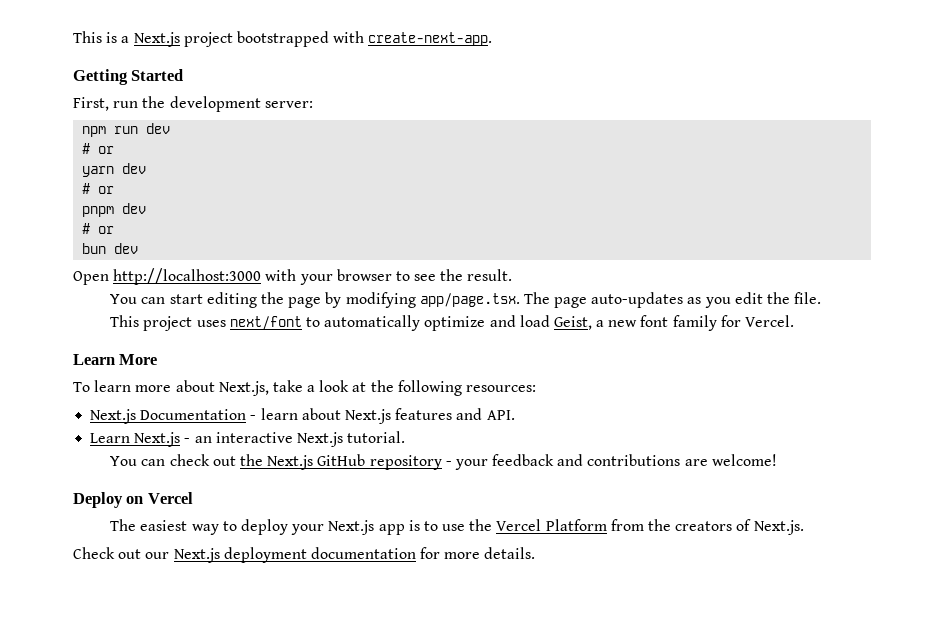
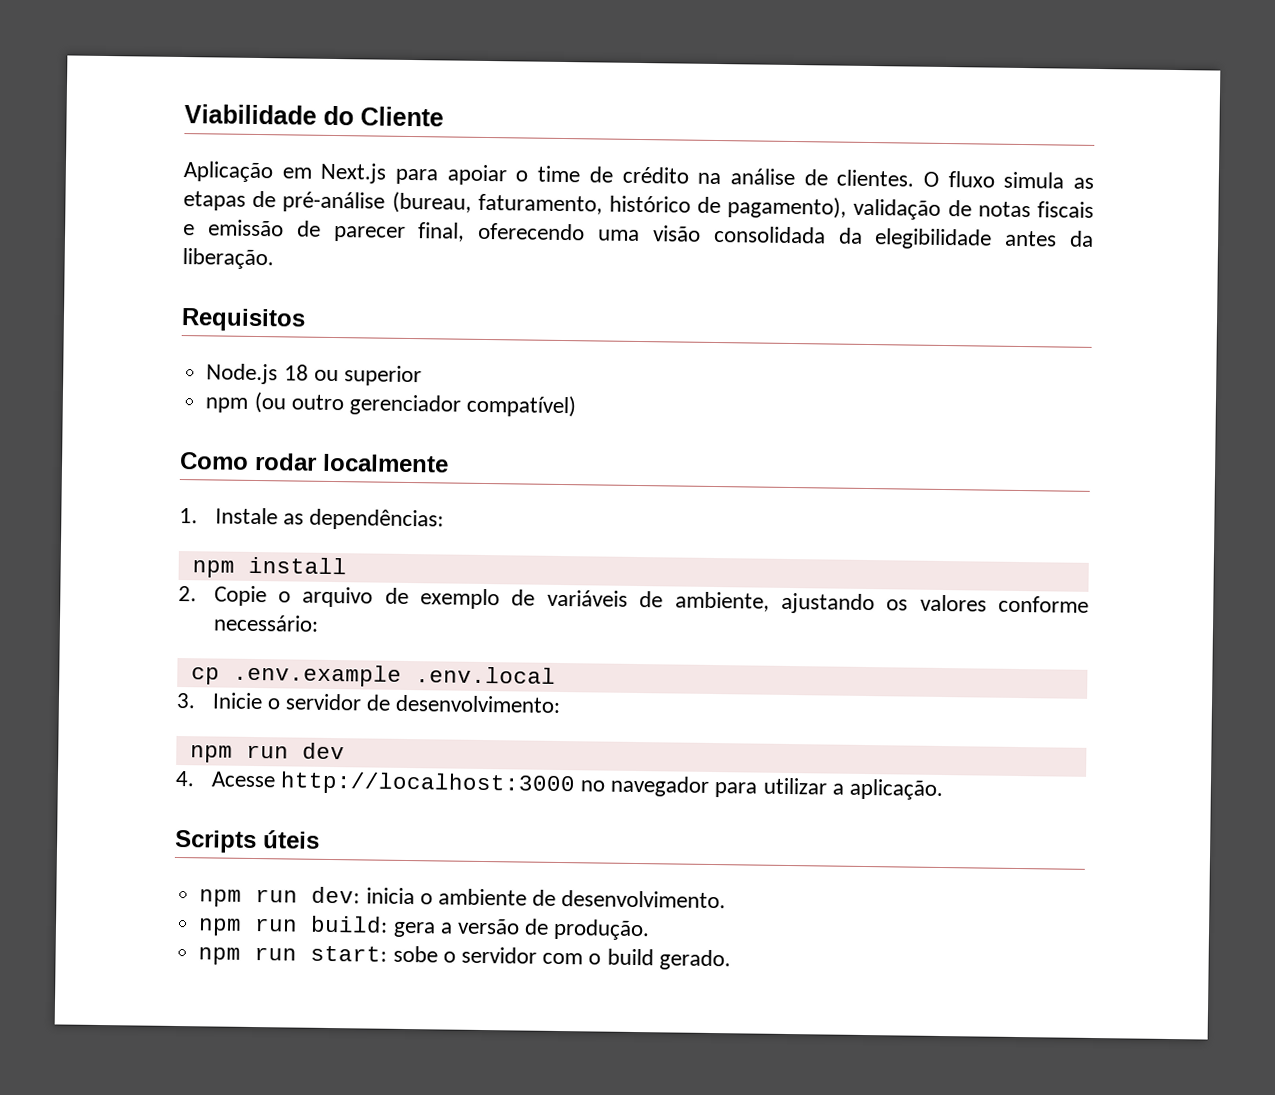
- This is a Next.js project bootstrapped with create-next-app.
- Getting Started
- First, run the development server:
+ Viabilidade do Cliente
+ Aplicação em Next.js para apoiar o time de crédito na análise de clientes. O fluxo simula as etapas de pré-análise (bureau, faturamento, histórico de pagamento), validação de notas fiscais e emissão de parecer final, oferecendo uma visão consolidada da elegibilidade antes da liberação.
+ Requisitos
+ Node.js 18 ou superior
+ npm (ou outro gerenciador compatível)
+ Como rodar localmente
+ 1. Instale as dependências:
+ npm install
+ 2. Copie o arquivo de exemplo de variáveis de ambiente, ajustando os valores conforme necessário:
+ cp .env.example .env.local
+ 3. Inicie o servidor de desenvolvimento:
  npm run dev
- # or
- yarn dev
- # or
- pnpm dev
- # or
- bun dev
- Open http://localhost:3000 with your browser to see the result.
- You can start editing the page by modifying app/page.tsx. The page auto-updates as you edit the file.
- This project uses next/font to automatically optimize and load Geist, a new font family for Vercel.
- Learn More
- To learn more about Next.js, take a look at the following resources:
- Next.js Documentation - learn about Next.js features and API.
- Learn Next.js - an interactive Next.js tutorial.
- You can check out the Next.js GitHub repository - your feedback and contributions are welcome!
- Deploy on Vercel
- The easiest way to deploy your Next.js app is to use the Vercel Platform from the creators of Next.js.
- Check out our Next.js deployment documentation for more details.
+ 4. Acesse http://localhost:3000 no navegador para utilizar a aplicação.
+ Scripts úteis
+ npm run dev: inicia o ambiente de desenvolvimento.
+ npm run build: gera a versão de produção.
+ npm run start: sobe o servidor com o build gerado.

